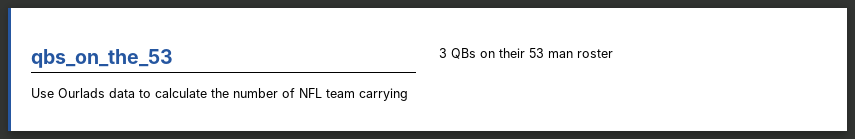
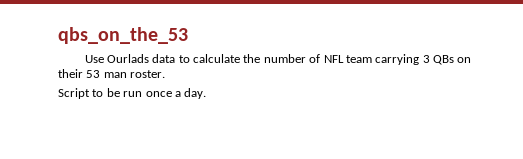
- Use Ourlads data to calculate the number of NFL team carrying 3 QBs on their 53 man roster
+ Use Ourlads data to calculate the number of NFL team carrying 3 QBs on their 53 man roster.
+ Script to be run once a day.

